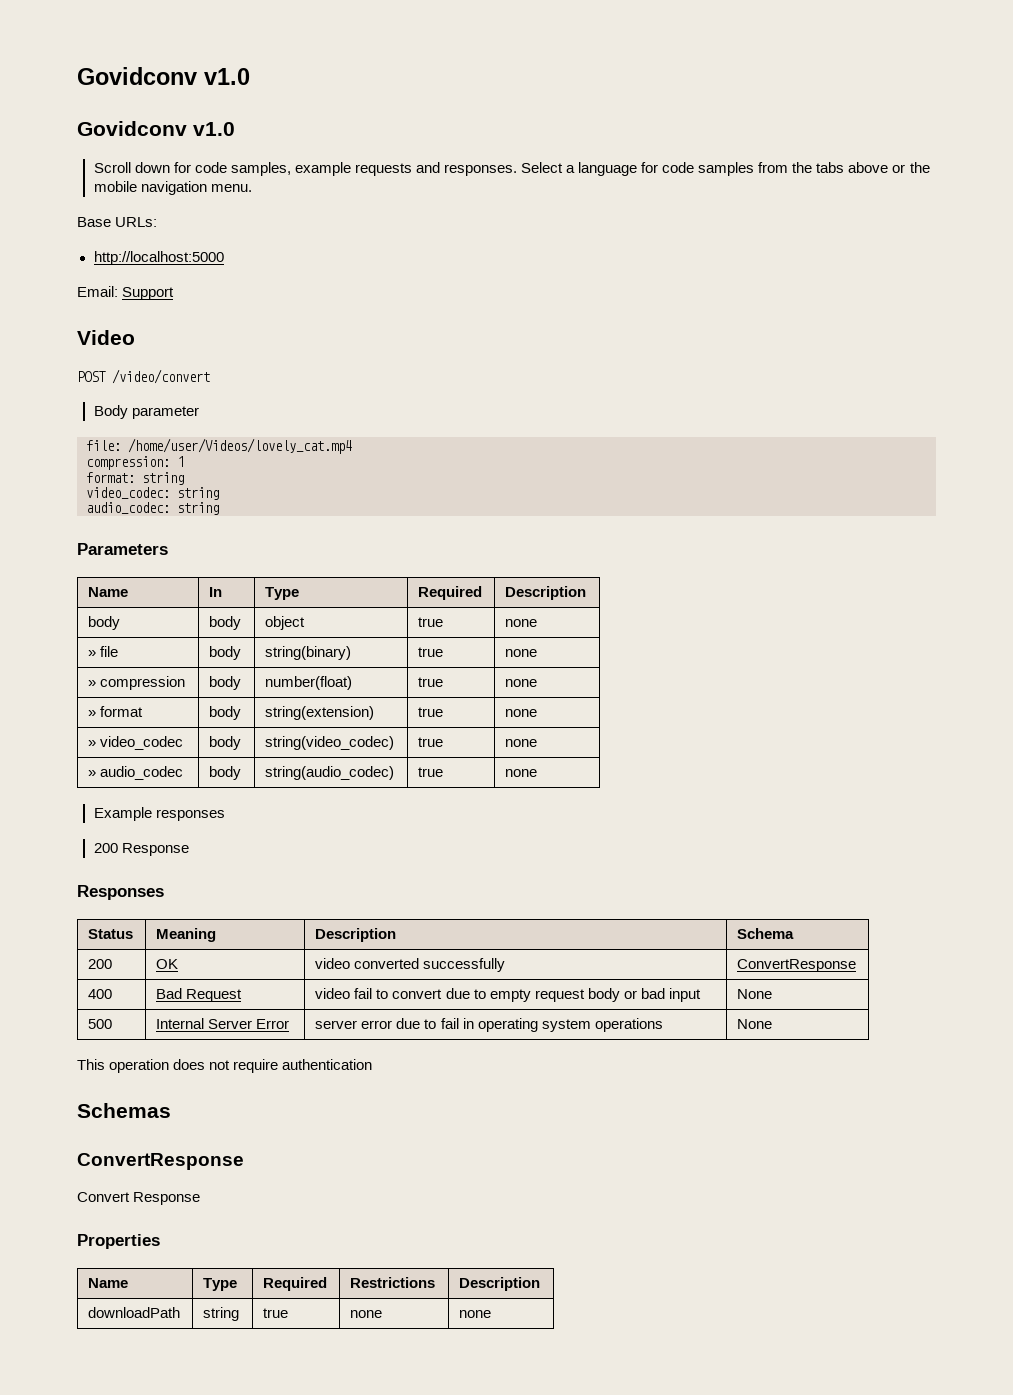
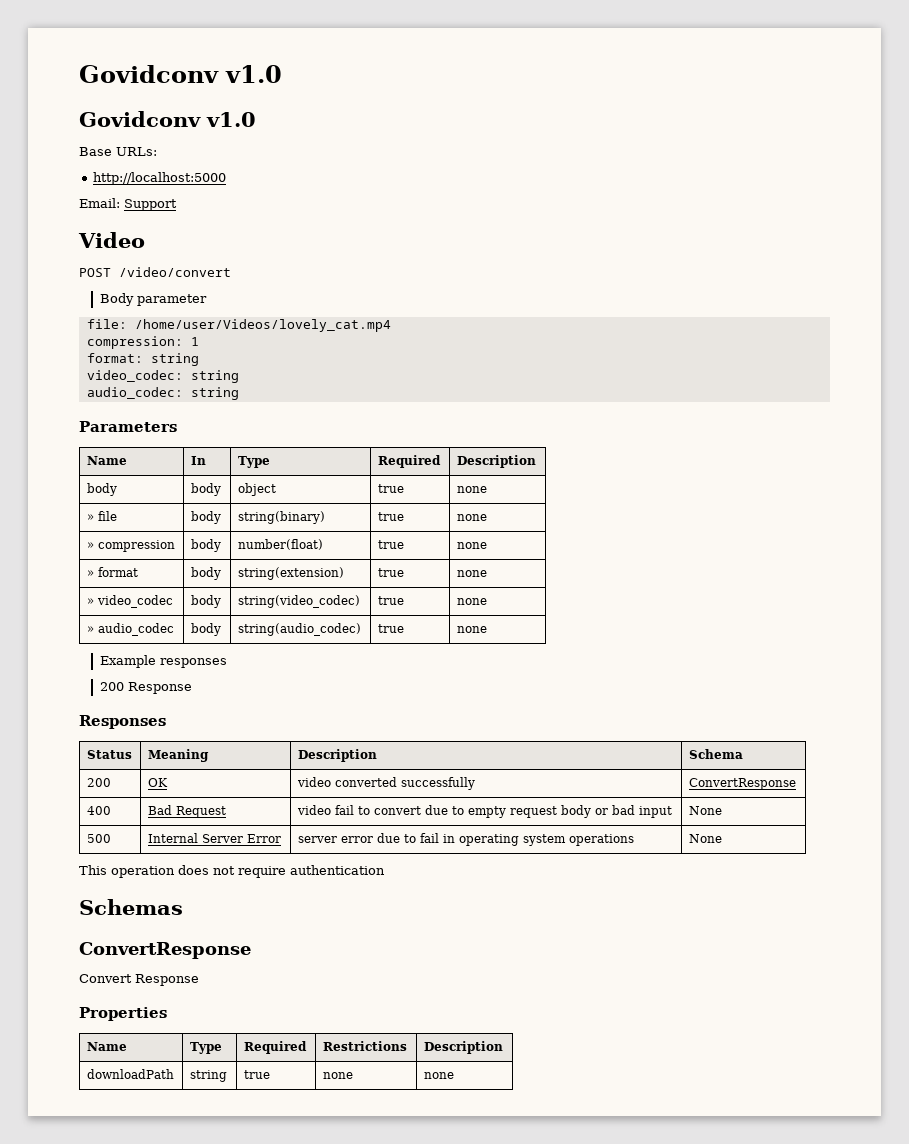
- Scroll down for code samples, example requests and responses. Select a language for code samples from the tabs above or the mobile navigation menu.

